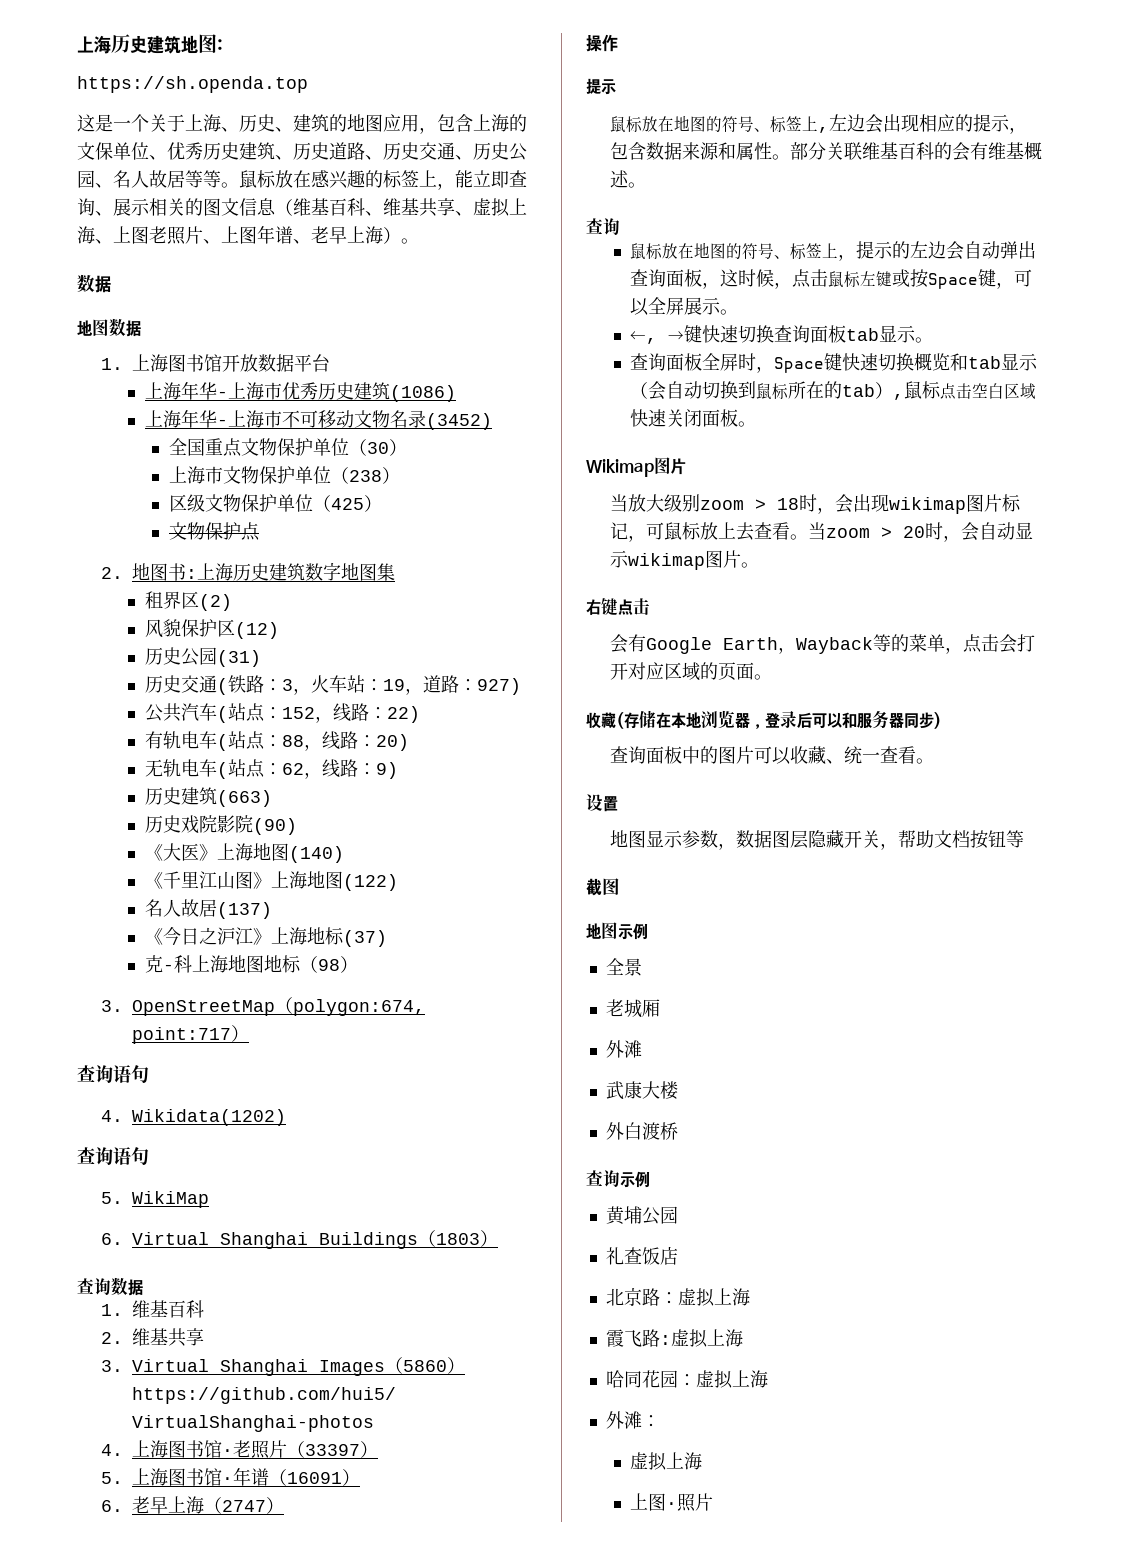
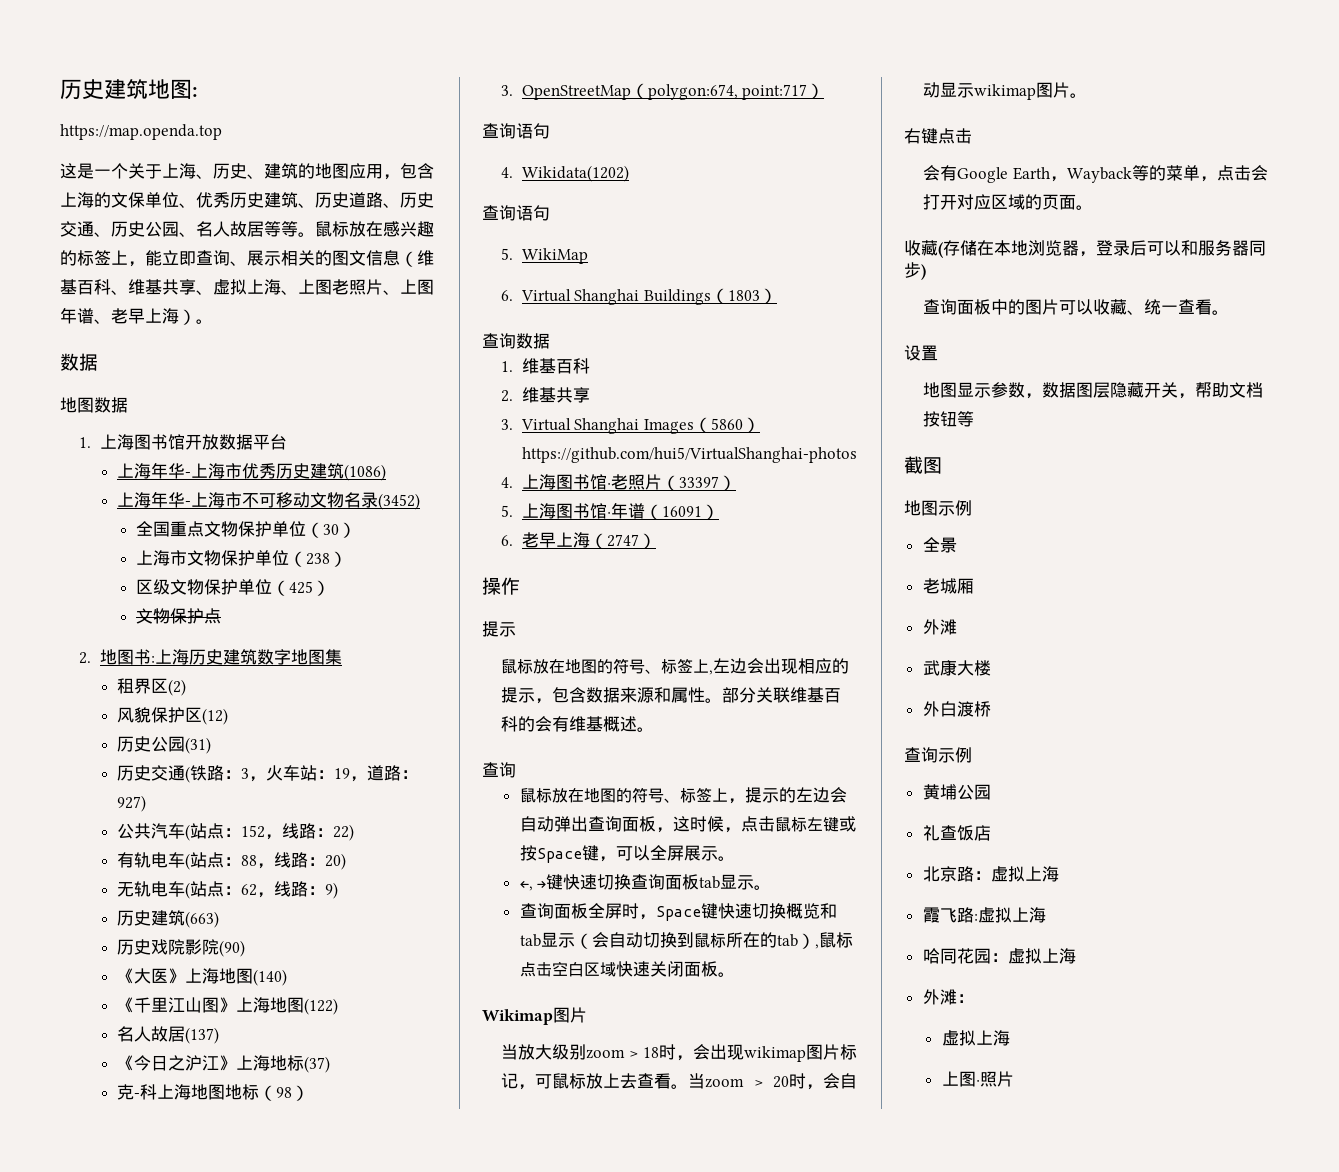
- 上海历史建筑地图:
+ 历史建筑地图:
- https://sh.openda.top
+ https://map.openda.top

